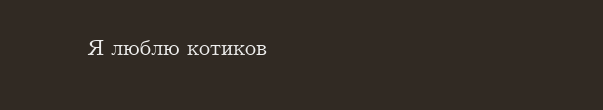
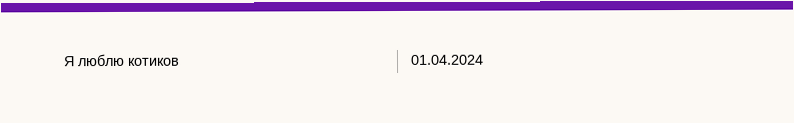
+ 01.04.2024

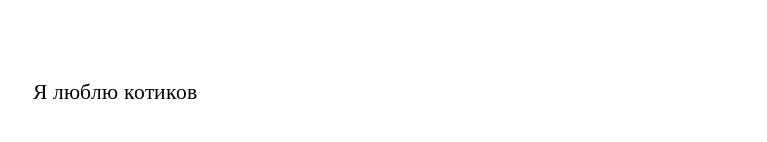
- 01.04.2024

